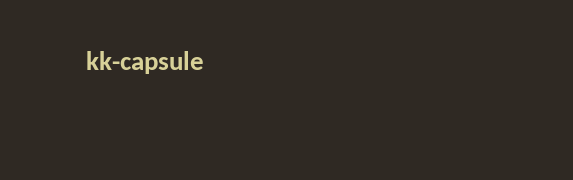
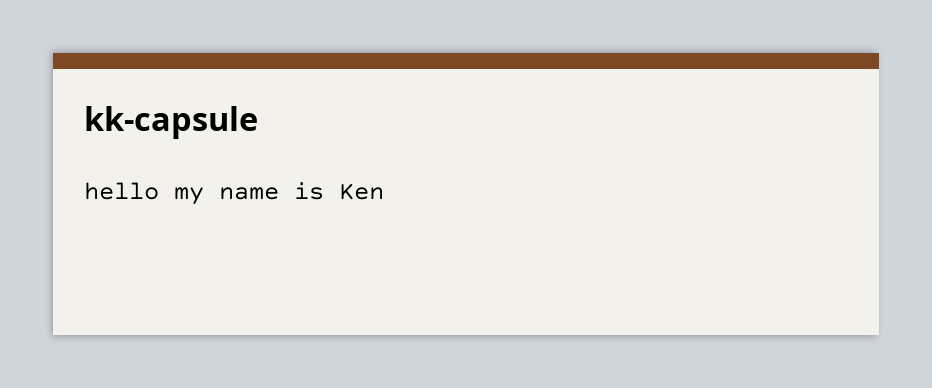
+ hello my name is Ken

